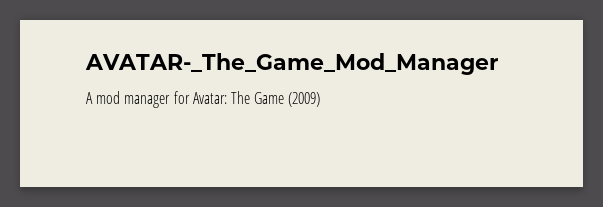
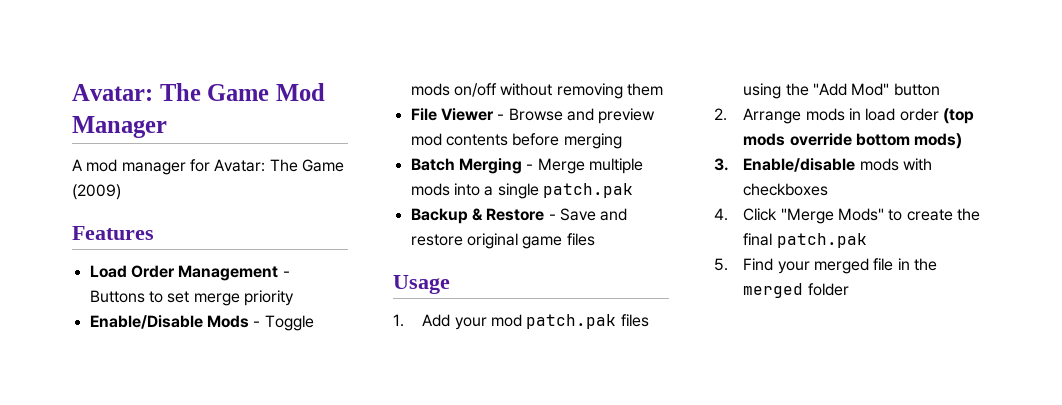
- AVATAR-_The_Game_Mod_Manager
+ Avatar: The Game Mod Manager
+ Features
+ Load Order Management - Buttons to set merge priority
+ Enable/Disable Mods - Toggle mods on/off without removing them
+ File Viewer - Browse and preview mod contents before merging
+ Batch Merging - Merge multiple mods into a single patch.pak
+ Backup & Restore - Save and restore original game files
+ Usage
+ 1. Add your mod patch.pak files using the "Add Mod" button
+ 2. Arrange mods in load order (top mods override bottom mods)
+ 3. Enable/disable mods with checkboxes
+ 4. Click "Merge Mods" to create the final patch.pak
+ 5. Find your merged file in the merged folder

